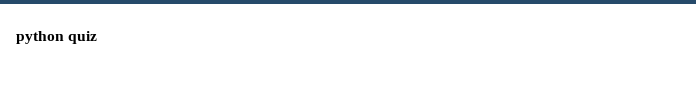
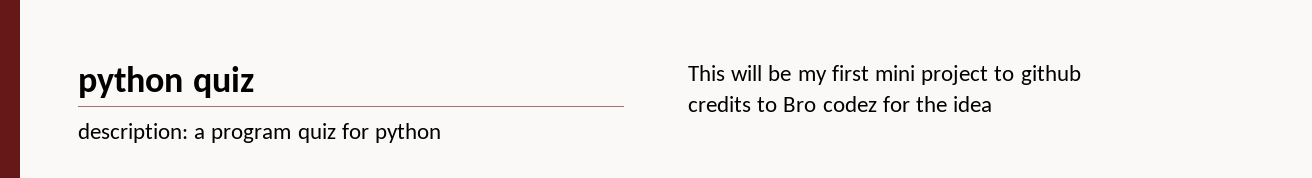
+ description: a program quiz for python
+ This will be my first mini project to github
+ credits to Bro codez for the idea

